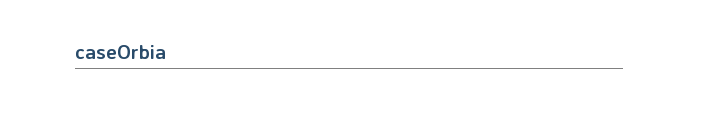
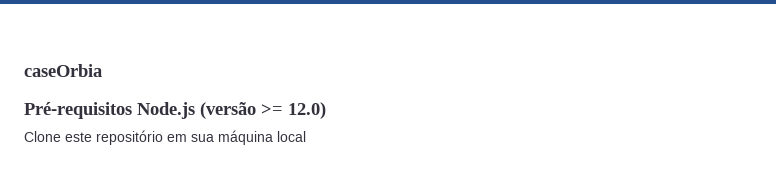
+ Pré-requisitos Node.js (versão >= 12.0)
+ Clone este repositório em sua máquina local

